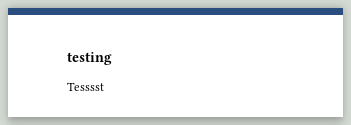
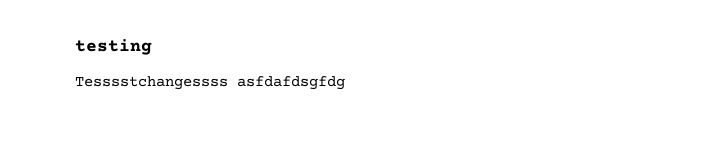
- Tesssst
+ Tesssstchangessss asfdafdsgfdg

